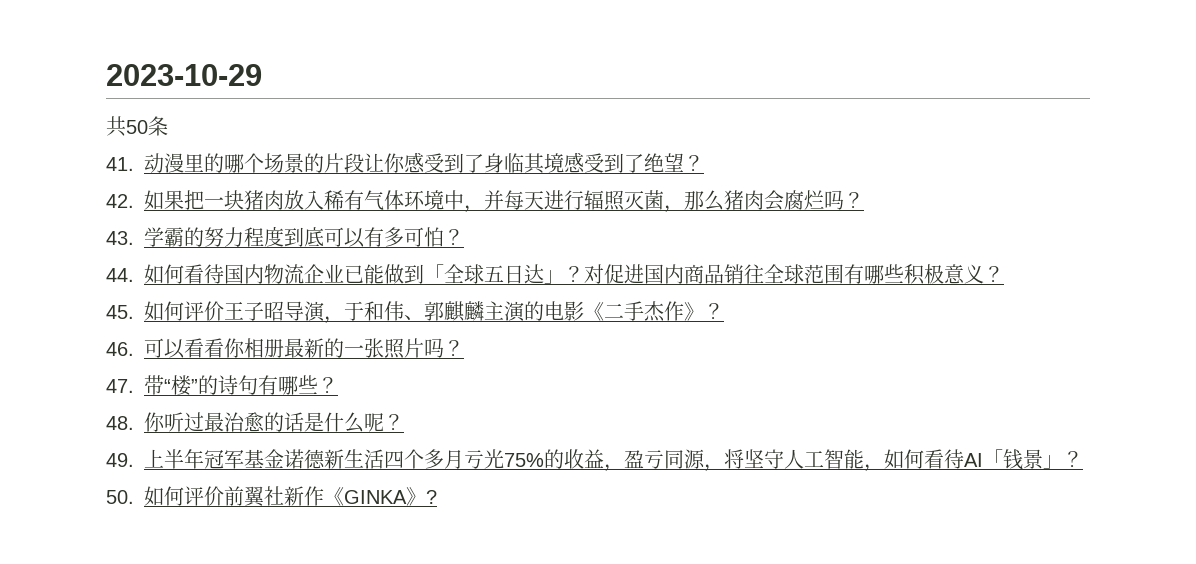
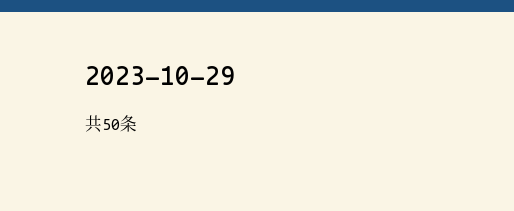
- 41.动漫里的哪个场景的片段让你感受到了身临其境感受到了绝望？
- 42.如果把一块猪肉放入稀有气体环境中，并每天进行辐照灭菌，那么猪肉会腐烂吗？
- 43.学霸的努力程度到底可以有多可怕？
- 44.如何看待国内物流企业已能做到「全球五日达」？对促进国内商品销往全球范围有哪些积极意义？
- 45.如何评价王子昭导演，于和伟、郭麒麟主演的电影《二手杰作》？
- 46.可以看看你相册最新的一张照片吗？
- 47.带“楼”的诗句有哪些？
- 48.你听过最治愈的话是什么呢？
- 49.上半年冠军基金诺德新生活四个多月亏光75%的收益，盈亏同源，将坚守人工智能，如何看待AI「钱景」？
- 50.如何评价前翼社新作《GINKA》?

